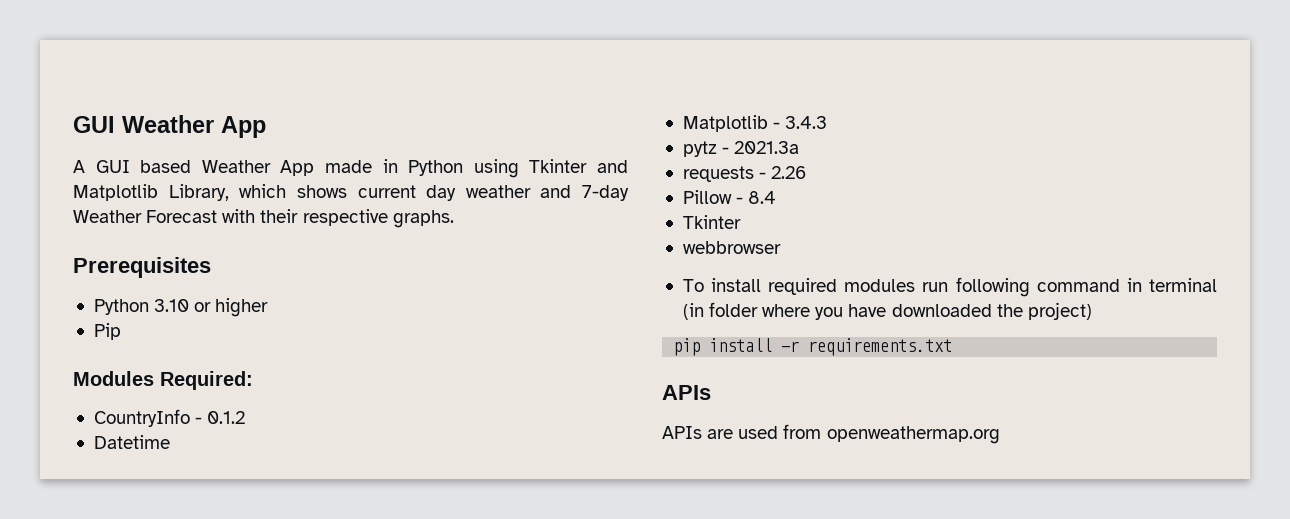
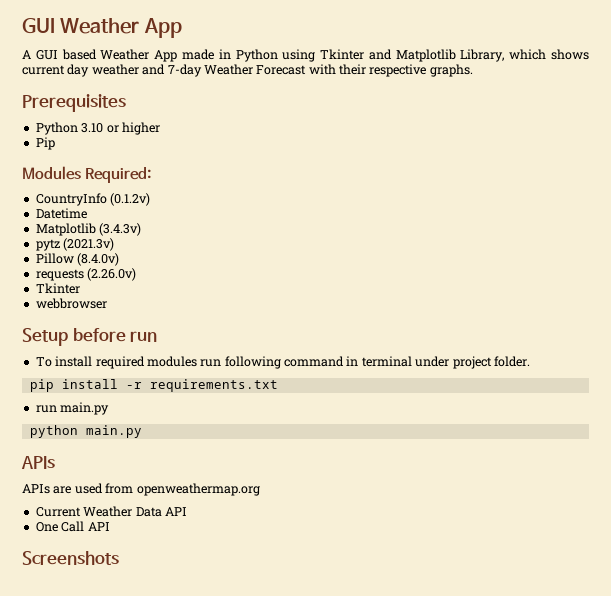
- CountryInfo - 0.1.2
+ CountryInfo (0.1.2v)
- Matplotlib - 3.4.3
+ Matplotlib (3.4.3v)
- pytz - 2021.3a
- requests - 2.26
- Pillow - 8.4
+ pytz (2021.3v)
+ Pillow (8.4.0v)
+ requests (2.26.0v)
+ Setup before run
- To install required modules run following command in terminal (in folder where you have downloaded the project)
+ To install required modules run following command in terminal under project folder.
+ run main.py
+ python main.py
+ Current Weather Data API
+ One Call API
+ Screenshots

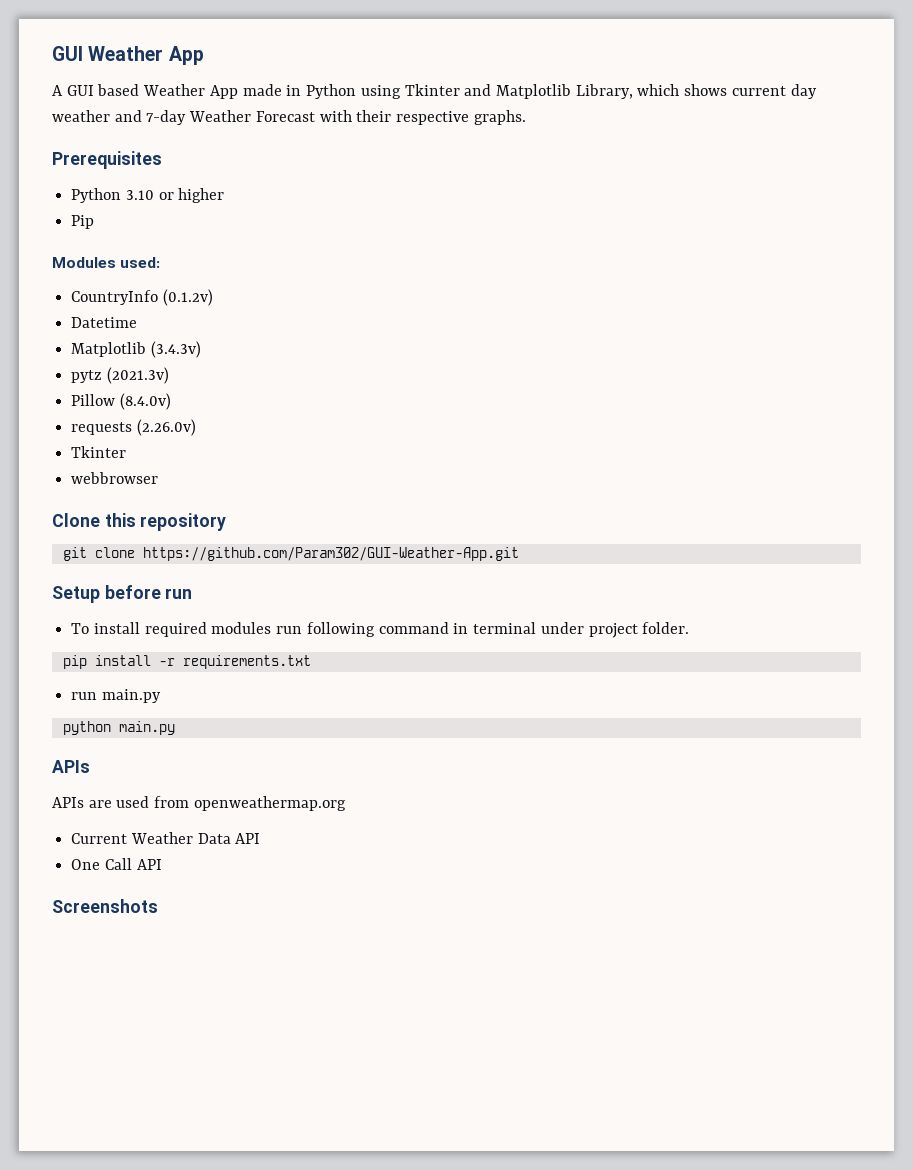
- Modules Required:
+ Modules used:
+ Clone this repository
+ git clone https://github.com/Param302/GUI-Weather-App.git

